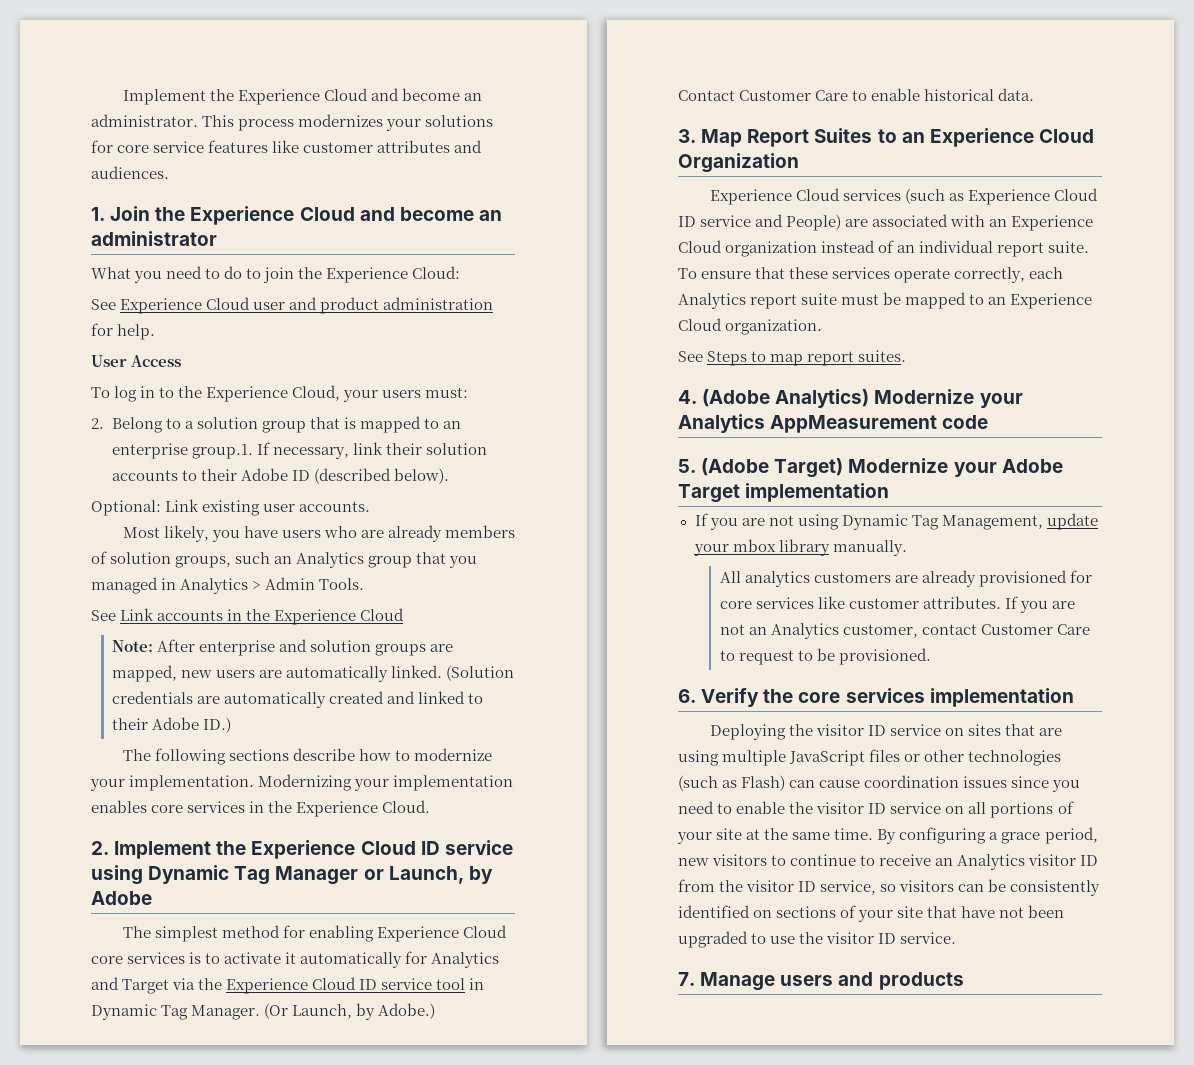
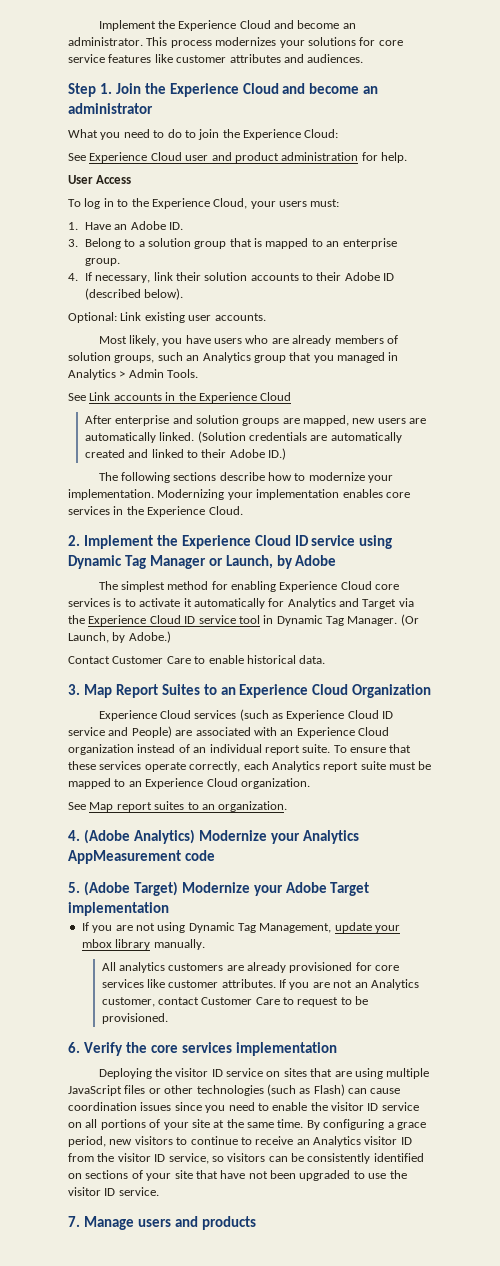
- 1. Join the Experience Cloud and become an administrator
+ Step 1. Join the Experience Cloud and become an administrator
- 2. Belong to a solution group that is mapped to an enterprise group.1. If necessary, link their solution accounts to their Adobe ID (described below).
+ 1. Have an Adobe ID.
+ 3. Belong to a solution group that is mapped to an enterprise group.
+ 4. If necessary, link their solution accounts to their Adobe ID (described below).
- Note: After enterprise and solution groups are mapped, new users are automatically linked.
+ After enterprise and solution groups are mapped, new users are automatically linked.
- See Steps to map report suites.
+ See Map report suites to an organization.

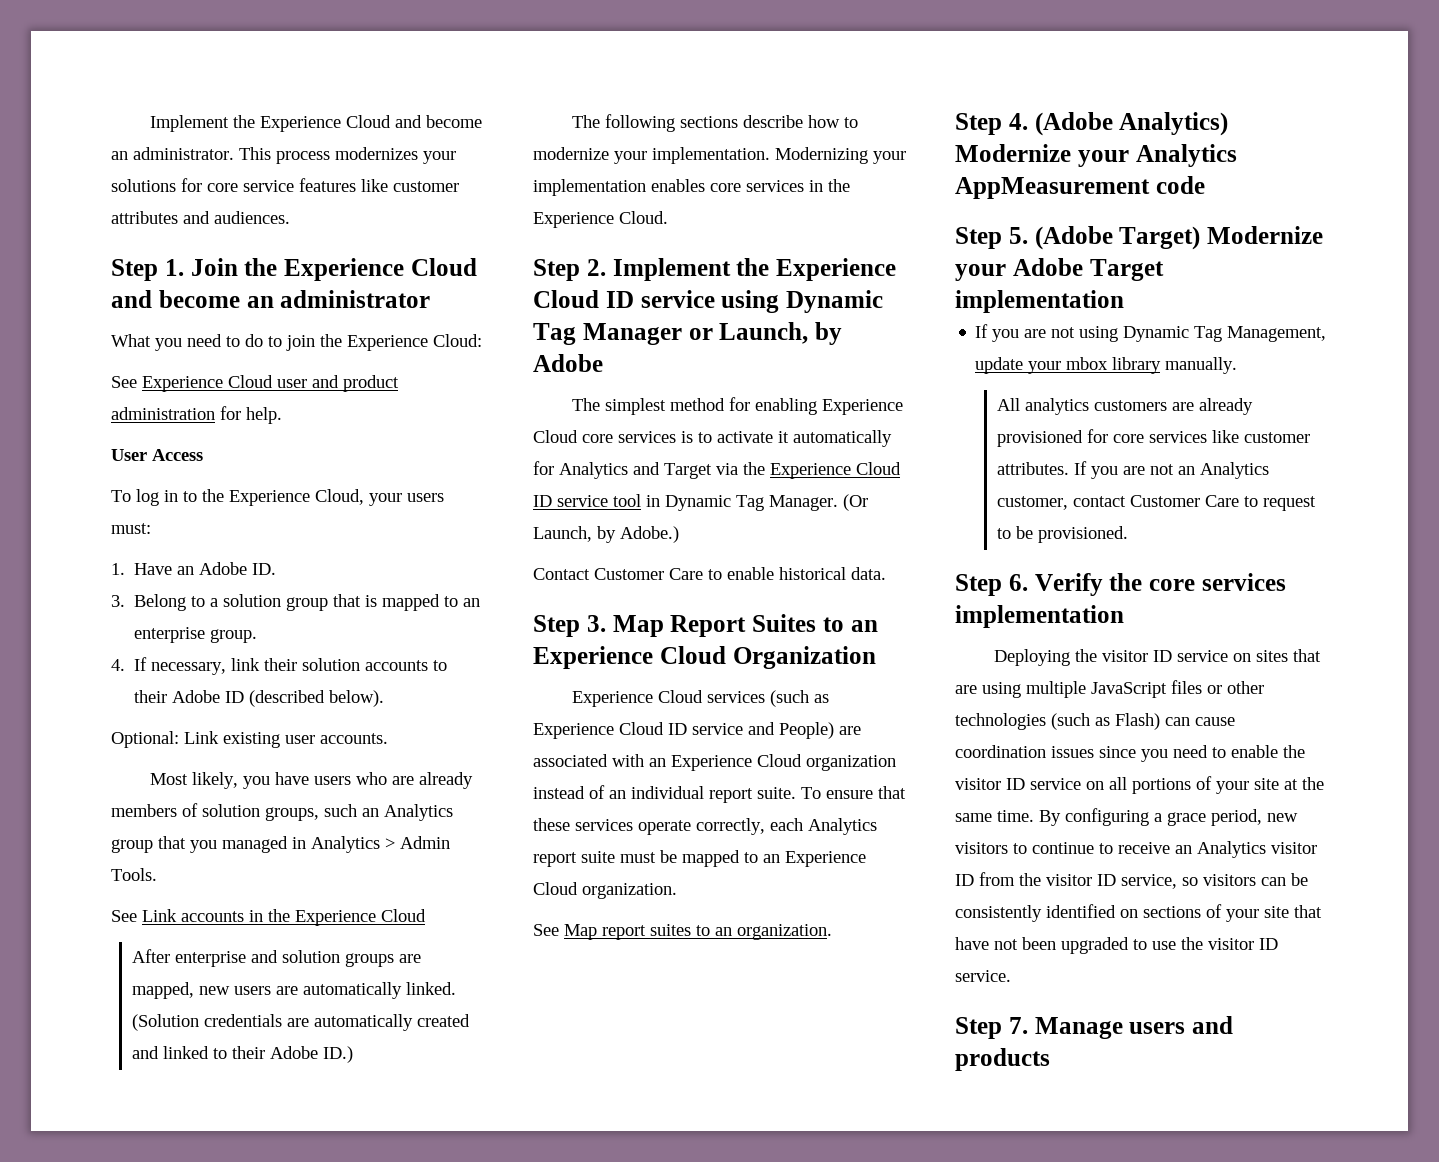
- 2. Implement the Experience Cloud ID service using Dynamic Tag Manager or Launch, by Adobe
+ Step 2. Implement the Experience Cloud ID service using Dynamic Tag Manager or Launch, by Adobe
- 3. Map Report Suites to an Experience Cloud Organization
+ Step 3. Map Report Suites to an Experience Cloud Organization
- 4. (Adobe Analytics) Modernize your Analytics AppMeasurement code
+ Step 4. (Adobe Analytics) Modernize your Analytics AppMeasurement code
- 5. (Adobe Target) Modernize your Adobe Target implementation
+ Step 5. (Adobe Target) Modernize your Adobe Target implementation
- 6. Verify the core services implementation
+ Step 6. Verify the core services implementation
- 7. Manage users and products
+ Step 7. Manage users and products

